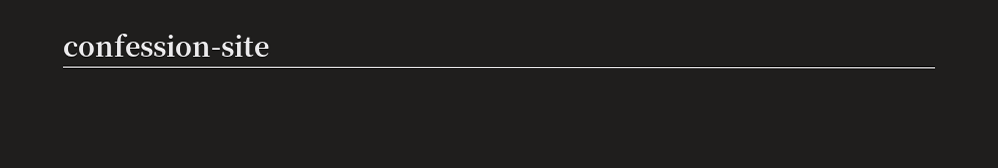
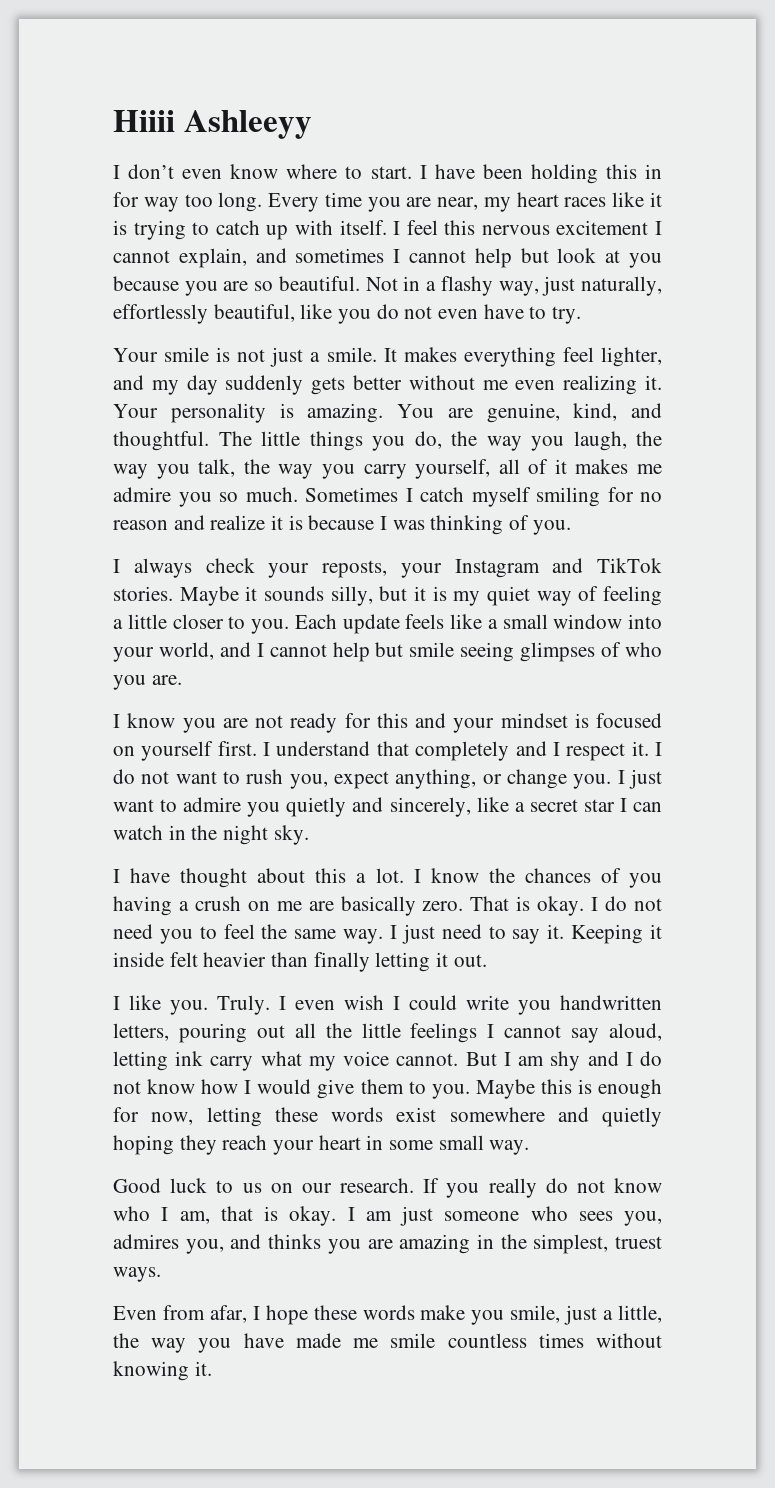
- confession-site
+ Hiiii Ashleeyy
+ I don’t even know where to start. I have been holding this in for way too long. Every time you are near, my heart races like it is trying to catch up with itself. I feel this nervous excitement I cannot explain, and sometimes I cannot help but look at you because you are so beautiful. Not in a flashy way, just naturally, effortlessly beautiful, like you do not even have to try.
+ Your smile is not just a smile. It makes everything feel lighter, and my day suddenly gets better without me even realizing it. Your personality is amazing. You are genuine, kind, and thoughtful. The little things you do, the way you laugh, the way you talk, the way you carry yourself, all of it makes me admire you so much. Sometimes I catch myself smiling for no reason and realize it is because I was thinking of you.
+ I always check your reposts, your Instagram and TikTok stories. Maybe it sounds silly, but it is my quiet way of feeling a little closer to you. Each update feels like a small window into your world, and I cannot help but smile seeing glimpses of who you are.
+ I know you are not ready for this and your mindset is focused on yourself first. I understand that completely and I respect it. I do not want to rush you, expect anything, or change you. I just want to admire you quietly and sincerely, like a secret star I can watch in the night sky.
+ I have thought about this a lot. I know the chances of you having a crush on me are basically zero. That is okay. I do not need you to feel the same way. I just need to say it. Keeping it inside felt heavier than finally letting it out.
+ I like you. Truly. I even wish I could write you handwritten letters, pouring out all the little feelings I cannot say aloud, letting ink carry what my voice cannot. But I am shy and I do not know how I would give them to you. Maybe this is enough for now, letting these words exist somewhere and quietly hoping they reach your heart in some small way.
+ Good luck to us on our research. If you really do not know who I am, that is okay. I am just someone who sees you, admires you, and thinks you are amazing in the simplest, truest ways.
+ Even from afar, I hope these words make you smile, just a little, the way you have made me smile countless times without knowing it.

